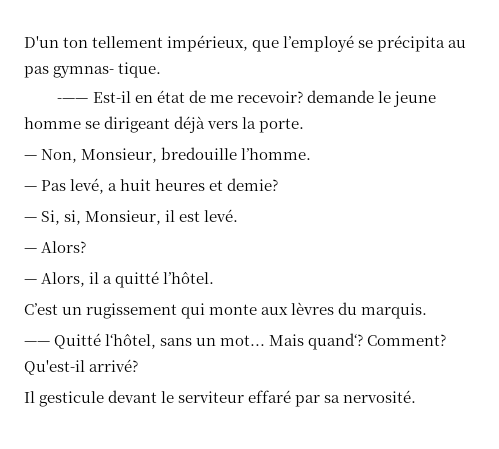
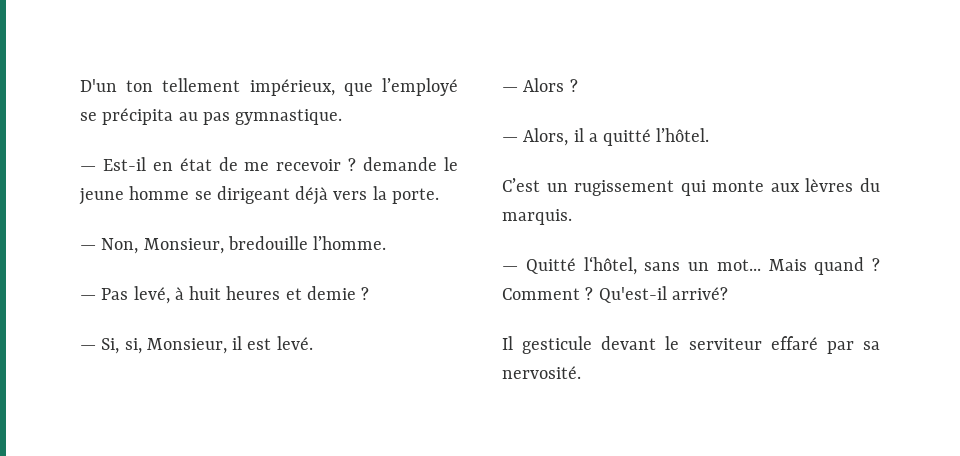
- D'un ton tellement impérieux, que l’employé se précipita au pas gymnas- tique.
- -—— Est-il en état de me recevoir? demande le jeune homme se dirigeant déjà vers la porte.
+ D'un ton tellement impérieux, que l’employé se précipita au pas gymnastique.
+ — Est-il en état de me recevoir ? demande le jeune homme se dirigeant déjà vers la porte.
- — Pas levé, a huit heures et demie?
+ — Pas levé, à huit heures et demie ?
- — Alors?
+ — Alors ?
- —— Quitté l‘hôtel, sans un mot...
+ — Quitté l‘hôtel, sans un mot...
- Mais quand‘? Comment?
+ Mais quand ? Comment ?

